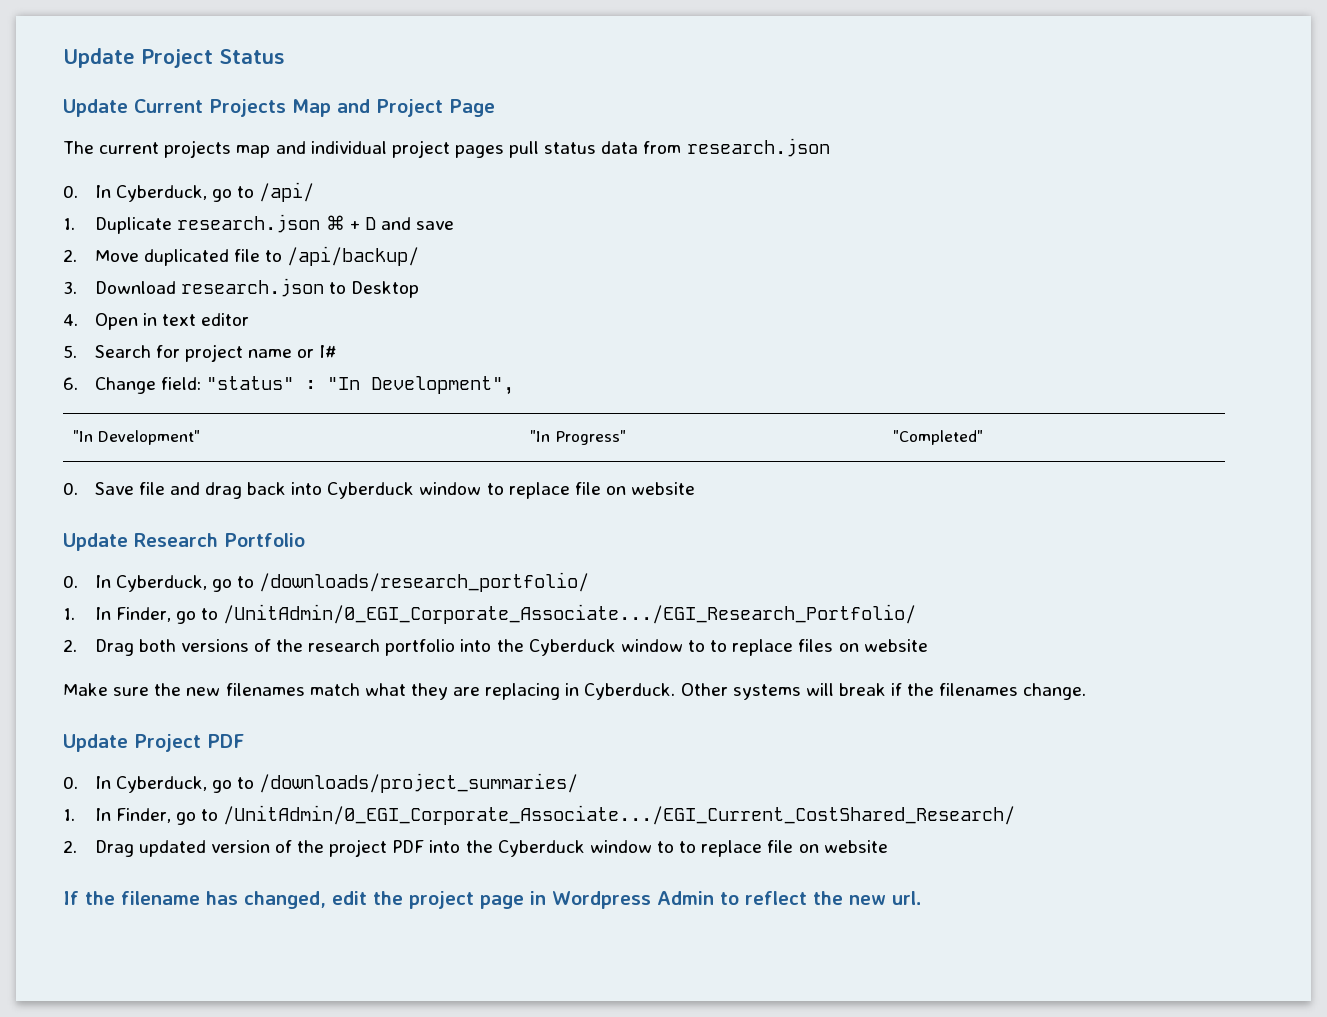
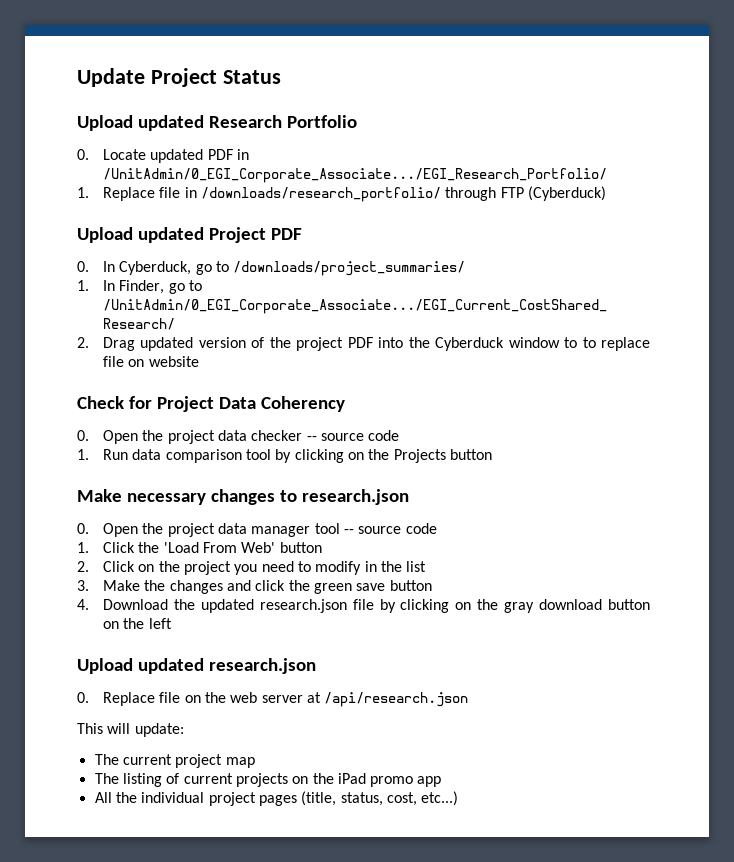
- Update Current Projects Map and Project Page
- The current projects map and individual project pages pull status data from research.json
- 0. In Cyberduck, go to /api/
- 1. Duplicate research.json ⌘ + D and save
- 2. Move duplicated file to /api/backup/
- 3. Download research.json to Desktop
- 4. Open in text editor
- 5. Search for project name or I#
- 6. Change field: "status" : "In Development",
- "In Development" | "In Progress" | "Completed"
- 0. Save file and drag back into Cyberduck window to replace file on website
- Update Research Portfolio
- 0. In Cyberduck, go to /downloads/research_portfolio/
- 1. In Finder, go to /UnitAdmin/0_EGI_Corporate_Associate.../EGI_Research_Portfolio/
- 2. Drag both versions of the research portfolio into the Cyberduck window to to replace files on website
- Make sure the new filenames match what they are replacing in Cyberduck. Other systems will break if the filenames change.
- Update Project PDF
+ Upload updated Research Portfolio
+ 0. Locate updated PDF in /UnitAdmin/0_EGI_Corporate_Associate.../EGI_Research_Portfolio/
+ 1. Replace file in /downloads/research_portfolio/ through FTP (Cyberduck)
+ Upload updated Project PDF
- If the filename has changed, edit the project page in Wordpress Admin to reflect the new url.
+ Check for Project Data Coherency
+ 0. Open the project data checker -- source code
+ 1. Run data comparison tool by clicking on the Projects button
+ Make necessary changes to research.json
+ 0. Open the project data manager tool -- source code
+ 1. Click the 'Load From Web' button
+ 2. Click on the project you need to modify in the list
+ 3. Make the changes and click the green save button
+ 4. Download the updated research.json file by clicking on the gray download button on the left
+ Upload updated research.json
+ 0. Replace file on the web server at /api/research.json
+ This will update:
+ The current project map
+ The listing of current projects on the iPad promo app
+ All the individual project pages (title, status, cost, etc...)

